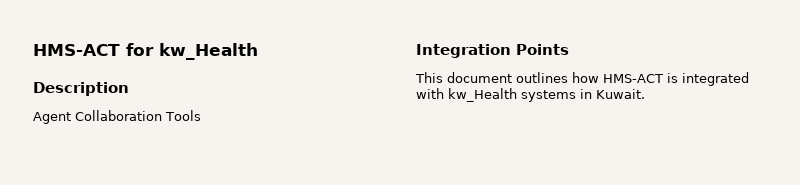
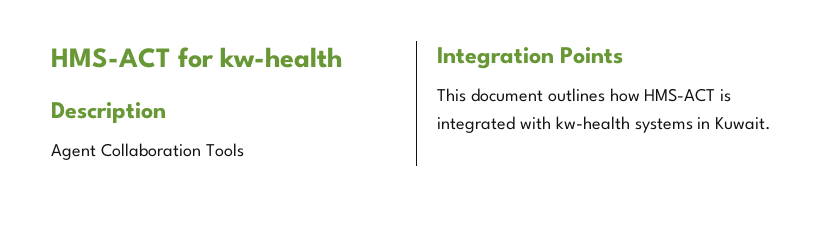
- HMS-ACT for kw_Health
+ HMS-ACT for kw-health
- This document outlines how HMS-ACT is integrated with kw_Health systems in Kuwait.
+ This document outlines how HMS-ACT is integrated with kw-health systems in Kuwait.

